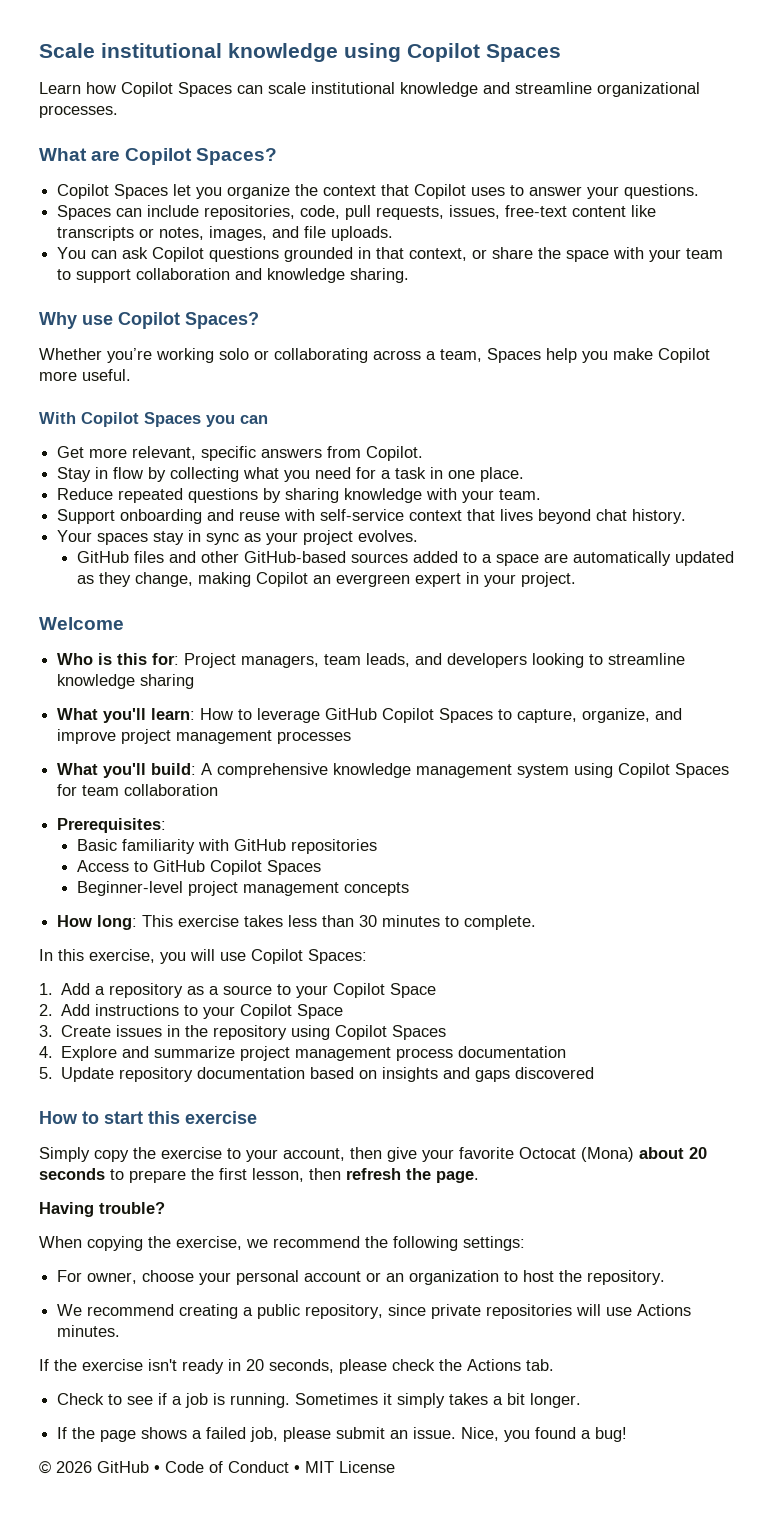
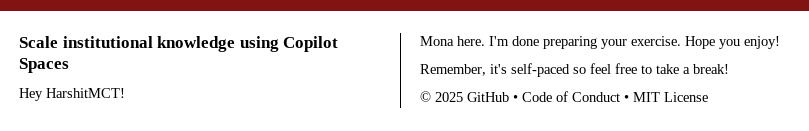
- Learn how Copilot Spaces can scale institutional knowledge and streamline organizational processes.
- What are Copilot Spaces?
- Copilot Spaces let you organize the context that Copilot uses to answer your questions.
- Spaces can include repositories, code, pull requests, issues, free-text content like transcripts or notes, images, and file uploads.
- You can ask Copilot questions grounded in that context, or share the space with your team to support collaboration and knowledge sharing.
- Why use Copilot Spaces?
- Whether you’re working solo or collaborating across a team, Spaces help you make Copilot more useful.
- With Copilot Spaces you can
- Get more relevant, specific answers from Copilot.
- Stay in flow by collecting what you need for a task in one place.
- Reduce repeated questions by sharing knowledge with your team.
- Support onboarding and reuse with self-service context that lives beyond chat history.
- Your spaces stay in sync as your project evolves.
- GitHub files and other GitHub-based sources added to a space are automatically updated as they change, making Copilot an evergreen expert in your project.
- Welcome
- Who is this for: Project managers, team leads, and developers looking to streamline knowledge sharing
- What you'll learn: How to leverage GitHub Copilot Spaces to capture, organize, and improve project management processes
- What you'll build: A comprehensive knowledge management system using Copilot Spaces for team collaboration
- Prerequisites:
- Basic familiarity with GitHub repositories
- Access to GitHub Copilot Spaces
- Beginner-level project management concepts
- How long: This exercise takes less than 30 minutes to complete.
- In this exercise, you will use Copilot Spaces:
- 1. Add a repository as a source to your Copilot Space
- 2. Add instructions to your Copilot Space
- 3. Create issues in the repository using Copilot Spaces
- 4. Explore and summarize project management process documentation
- 5. Update repository documentation based on insights and gaps discovered
- How to start this exercise
- Simply copy the exercise to your account, then give your favorite Octocat (Mona) about 20 seconds to prepare the first lesson, then refresh the page.
- Having trouble?
- When copying the exercise, we recommend the following settings:
- For owner, choose your personal account or an organization to host the repository.
- We recommend creating a public repository, since private repositories will use Actions minutes.
- If the exercise isn't ready in 20 seconds, please check the Actions tab.
- Check to see if a job is running. Sometimes it simply takes a bit longer.
- If the page shows a failed job, please submit an issue. Nice, you found a bug!
+ Hey HarshitMCT!
+ Mona here. I'm done preparing your exercise. Hope you enjoy!
+ Remember, it's self-paced so feel free to take a break!
- © 2026 GitHub • Code of Conduct • MIT License
+ © 2025 GitHub • Code of Conduct • MIT License

